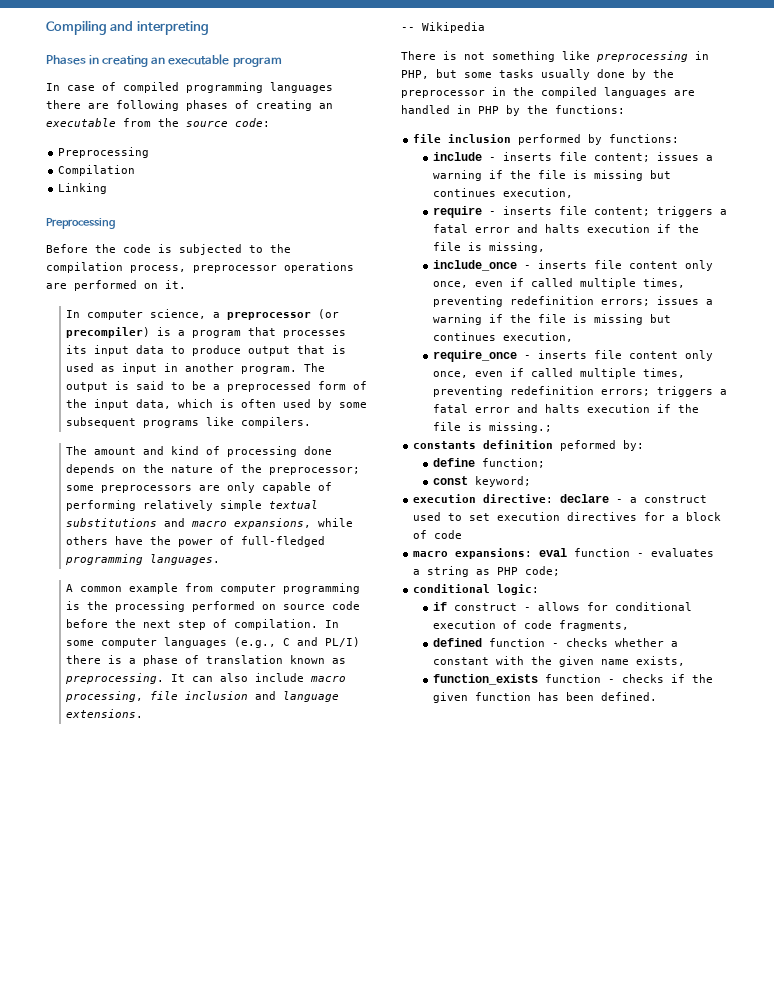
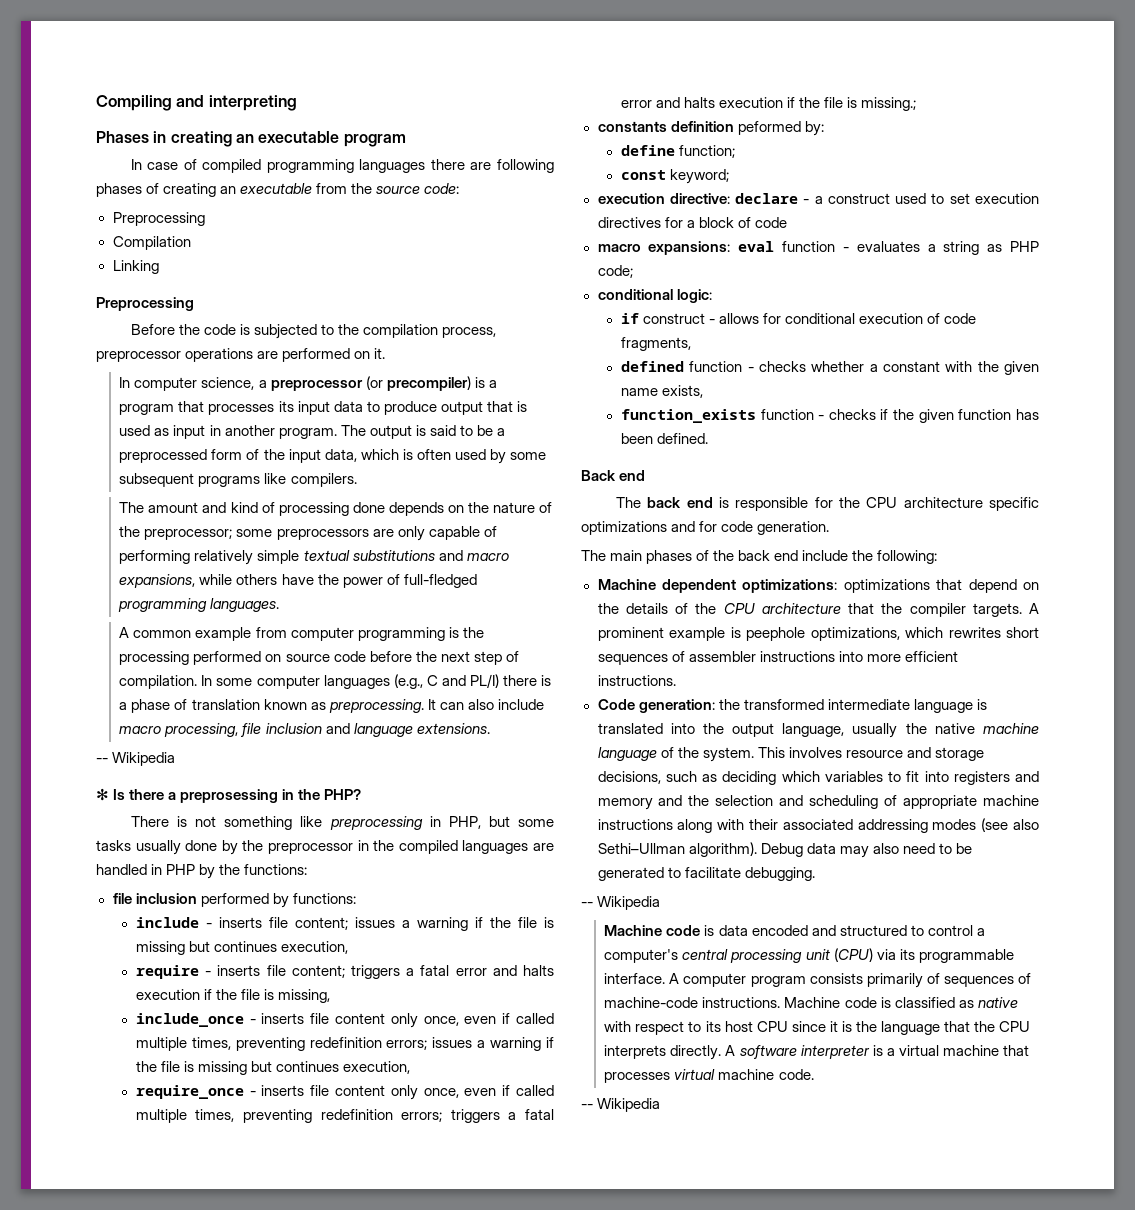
+ ✻ Is there a preprosessing in the PHP?
+ Back end
+ The back end is responsible for the CPU architecture specific optimizations and for code generation.
+ The main phases of the back end include the following:
+ Machine dependent optimizations: optimizations that depend on the details of the CPU architecture that the compiler targets. A prominent example is peephole optimizations, which rewrites short sequences of assembler instructions into more efficient instructions.
+ Code generation: the transformed intermediate language is translated into the output language, usually the native machine language of the system. This involves resource and storage decisions, such as deciding which variables to fit into registers and memory and the selection and scheduling of appropriate machine instructions along with their associated addressing modes (see also Sethi–Ullman algorithm). Debug data may also need to be generated to facilitate debugging.
+ -- Wikipedia
+ Machine code is data encoded and structured to control a computer's central processing unit (CPU) via its programmable interface. A computer program consists primarily of sequences of machine-code instructions. Machine code is classified as native with respect to its host CPU since it is the language that the CPU interprets directly. A software interpreter is a virtual machine that processes virtual machine code.
+ -- Wikipedia

